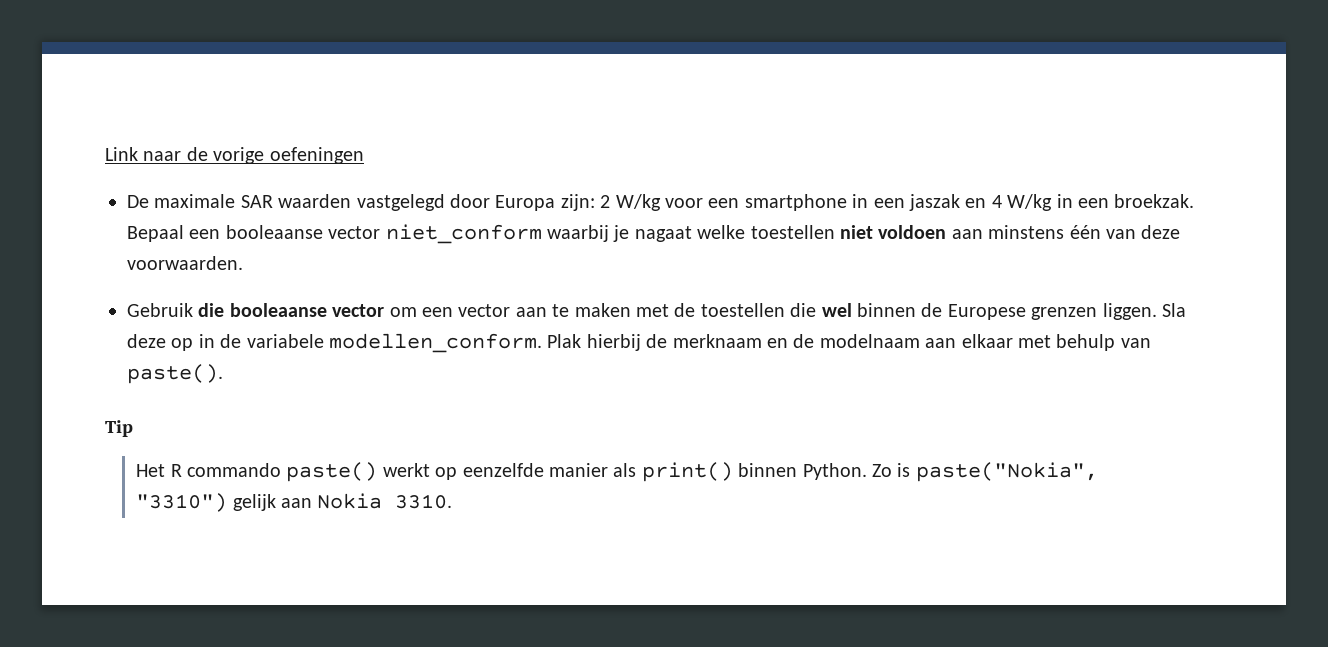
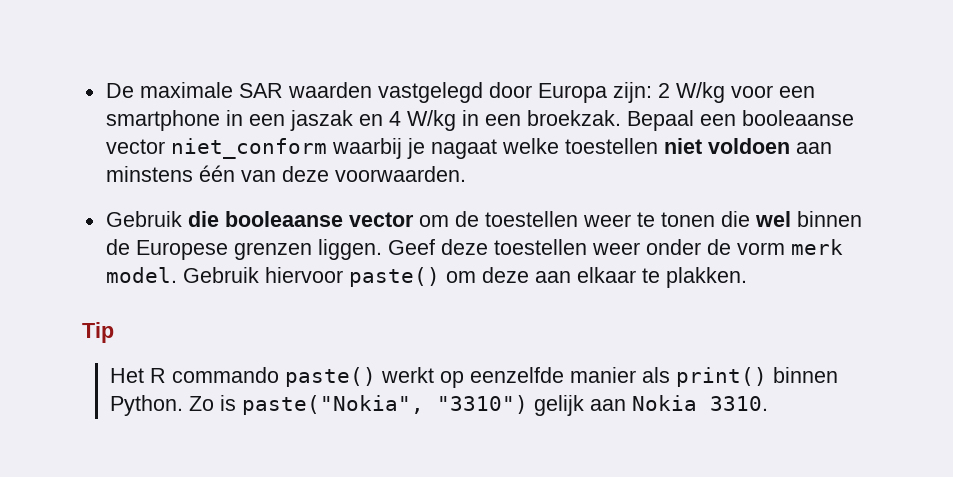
- Link naar de vorige oefeningen
- Gebruik die booleaanse vector om een vector aan te maken met de toestellen die wel binnen de Europese grenzen liggen.
+ Gebruik die booleaanse vector om de toestellen weer te tonen die wel binnen de Europese grenzen liggen.
- Sla deze op in de variabele modellen_conform. Plak hierbij de merknaam en de modelnaam aan elkaar met behulp van paste().
+ Geef deze toestellen weer onder de vorm merk model. Gebruik hiervoor paste() om deze aan elkaar te plakken.

